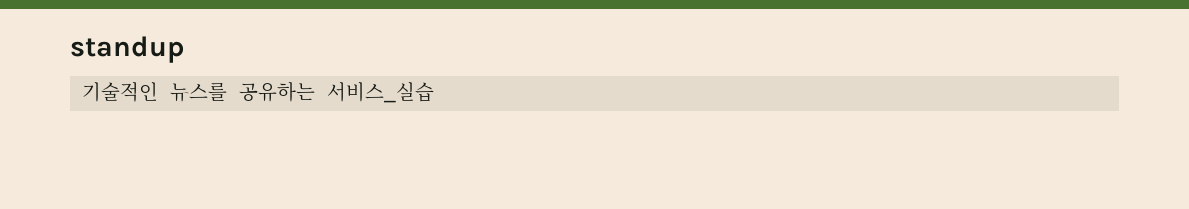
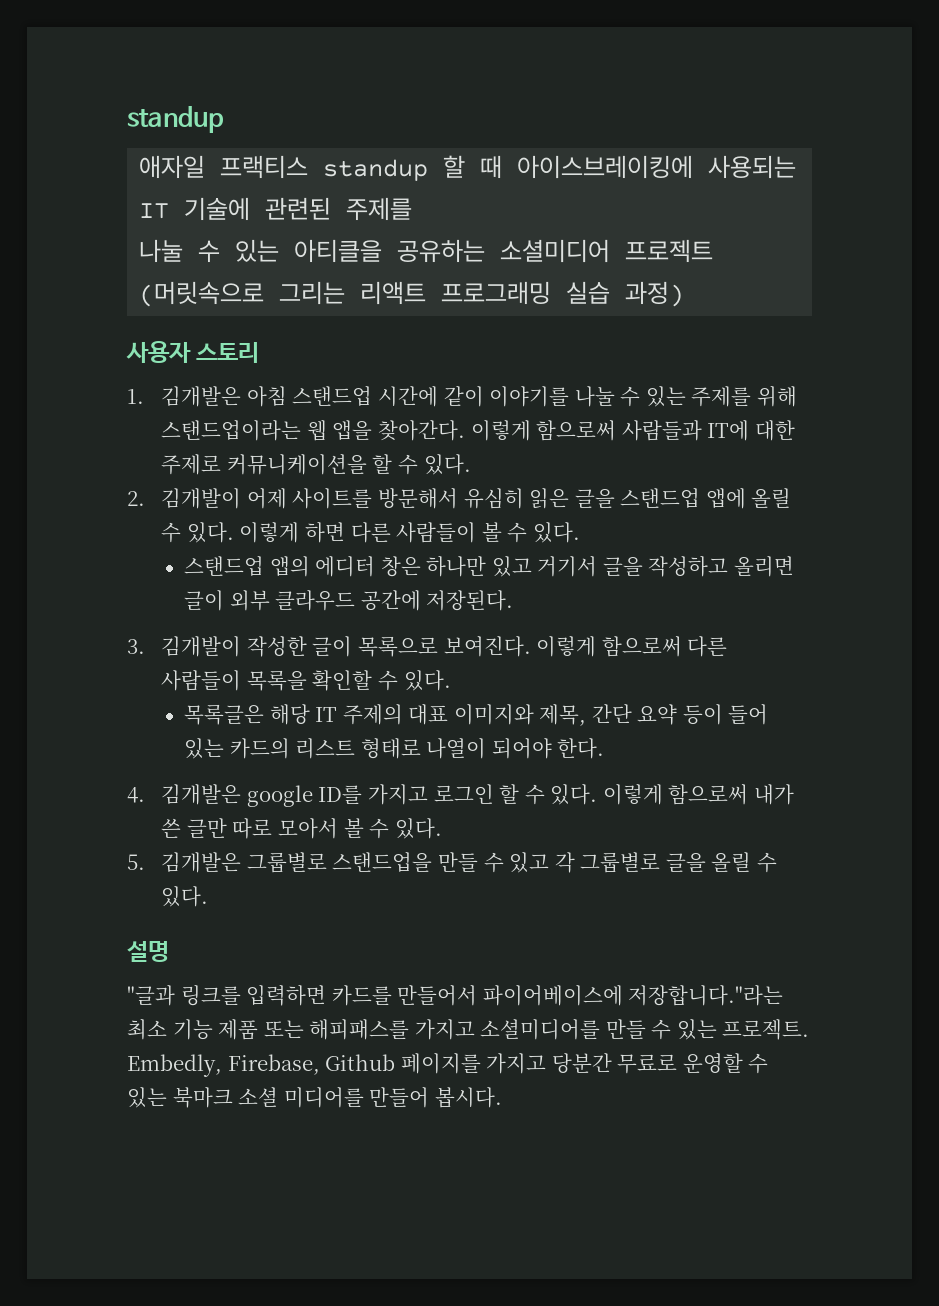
- 기술적인 뉴스를 공유하는 서비스_실습
+ 애자일 프랙티스 standup 할 때 아이스브레이킹에 사용되는 IT 기술에 관련된 주제를
+ 나눌 수 있는 아티클을 공유하는 소셜미디어 프로젝트 (머릿속으로 그리는 리액트 프로그래밍 실습 과정)
+ 사용자 스토리
+ 1. 김개발은 아침 스탠드업 시간에 같이 이야기를 나눌 수 있는 주제를 위해 스탠드업이라는 웹 앱을 찾아간다. 이렇게 함으로써 사람들과 IT에 대한 주제로 커뮤니케이션을 할 수 있다.
+ 2. 김개발이 어제 사이트를 방문해서 유심히 읽은 글을 스탠드업 앱에 올릴 수 있다. 이렇게 하면 다른 사람들이 볼 수 있다.
+ 스탠드업 앱의 에디터 창은 하나만 있고 거기서 글을 작성하고 올리면 글이 외부 클라우드 공간에 저장된다.
+ 3. 김개발이 작성한 글이 목록으로 보여진다. 이렇게 함으로써 다른 사람들이 목록을 확인할 수 있다.
+ 목록글은 해당 IT 주제의 대표 이미지와 제목, 간단 요약 등이 들어 있는 카드의 리스트 형태로 나열이 되어야 한다.
+ 4. 김개발은 google ID를 가지고 로그인 할 수 있다. 이렇게 함으로써 내가 쓴 글만 따로 모아서 볼 수 있다.
+ 5. 김개발은 그룹별로 스탠드업을 만들 수 있고 각 그룹별로 글을 올릴 수 있다.
+ 설명
+ "글과 링크를 입력하면 카드를 만들어서 파이어베이스에 저장합니다."라는 최소 기능 제품 또는 해피패스를 가지고 소셜미디어를 만들 수 있는 프로젝트. Embedly, Firebase, Github 페이지를 가지고 당분간 무료로 운영할 수 있는 북마크 소셜 미디어를 만들어 봅시다.

